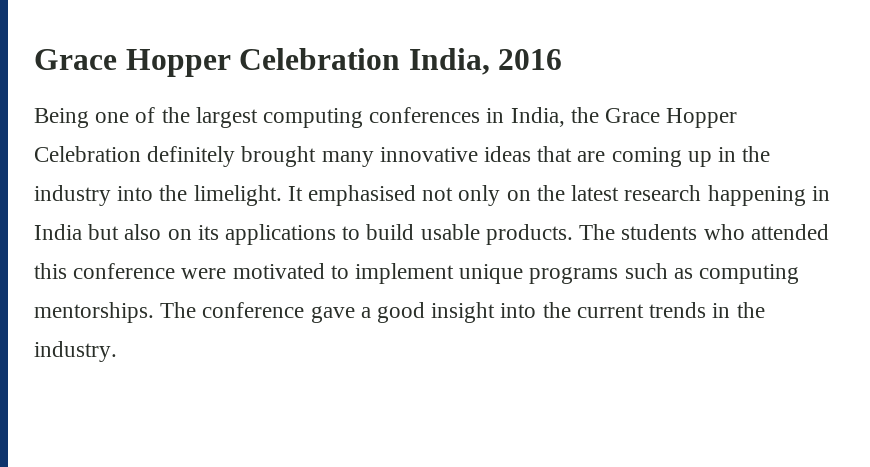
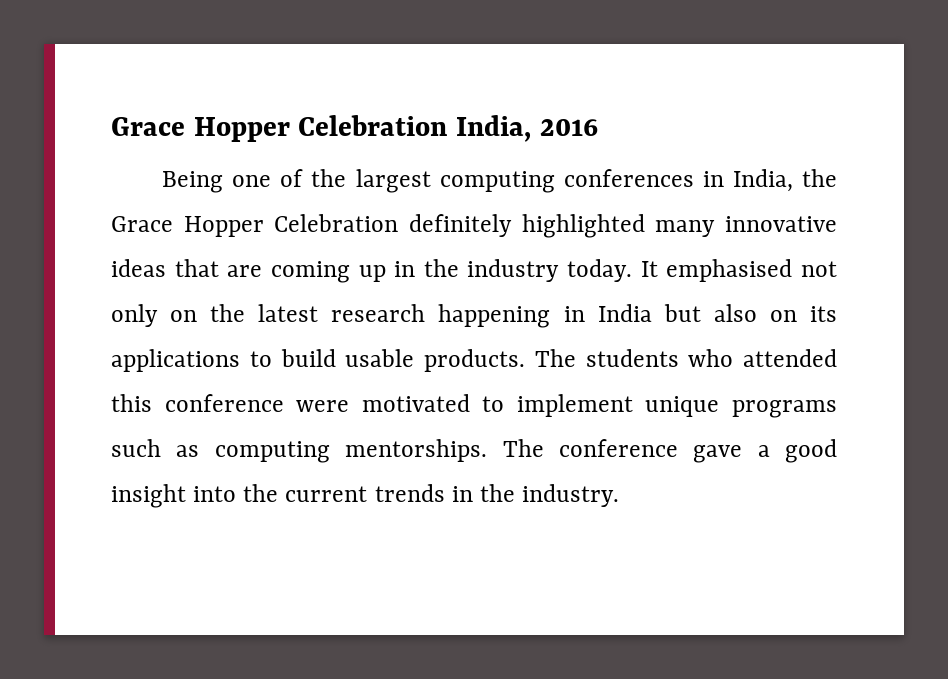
- Being one of the largest computing conferences in India, the Grace Hopper Celebration definitely brought many innovative ideas that are coming up in the industry into the limelight.
+ Being one of the largest computing conferences in India, the Grace Hopper Celebration definitely highlighted many innovative ideas that are coming up in the industry today.

